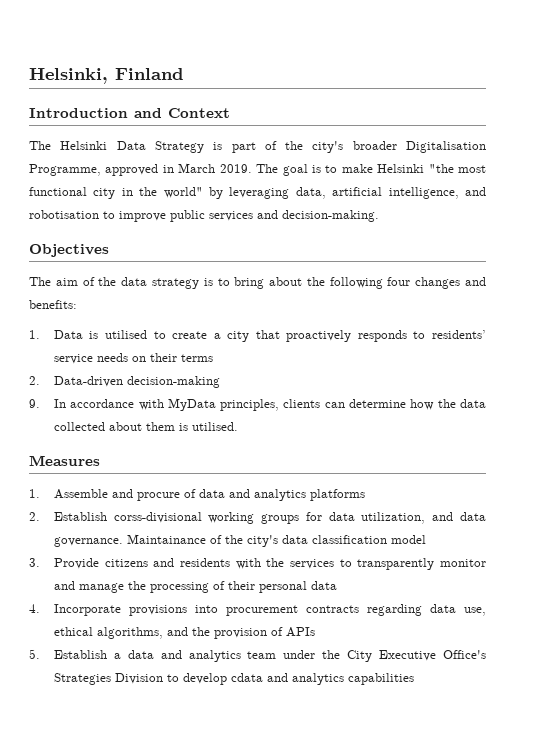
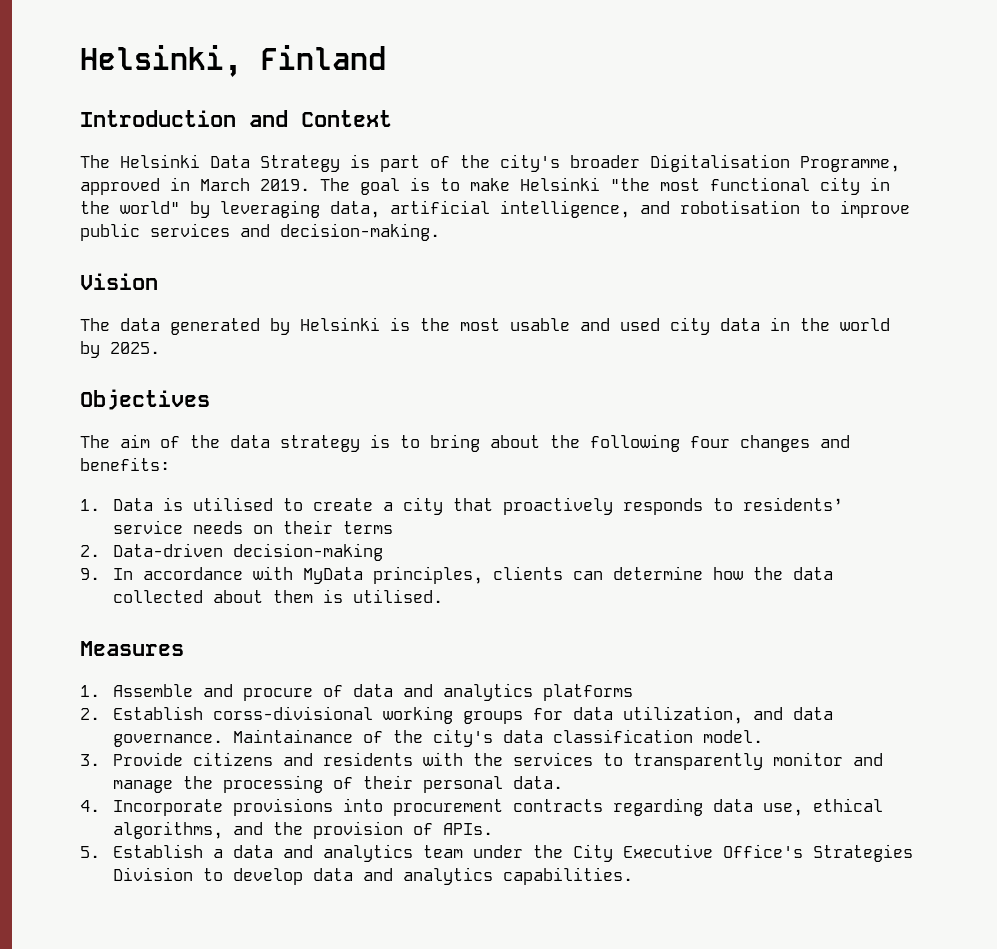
+ Vision
+ The data generated by Helsinki is the most usable and used city data in the world by 2025.
- Maintainance of the city's data classification model
+ Maintainance of the city's data classification model.
- 3. Provide citizens and residents with the services to transparently monitor and manage the processing of their personal data
+ 3. Provide citizens and residents with the services to transparently monitor and manage the processing of their personal data.
- 4. Incorporate provisions into procurement contracts regarding data use, ethical algorithms, and the provision of APIs
+ 4. Incorporate provisions into procurement contracts regarding data use, ethical algorithms, and the provision of APIs.
- 5. Establish a data and analytics team under the City Executive Office's Strategies Division to develop cdata and analytics capabilities
+ 5. Establish a data and analytics team under the City Executive Office's Strategies Division to develop data and analytics capabilities.

